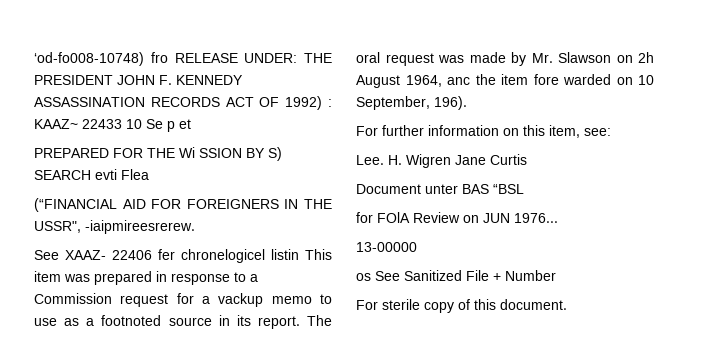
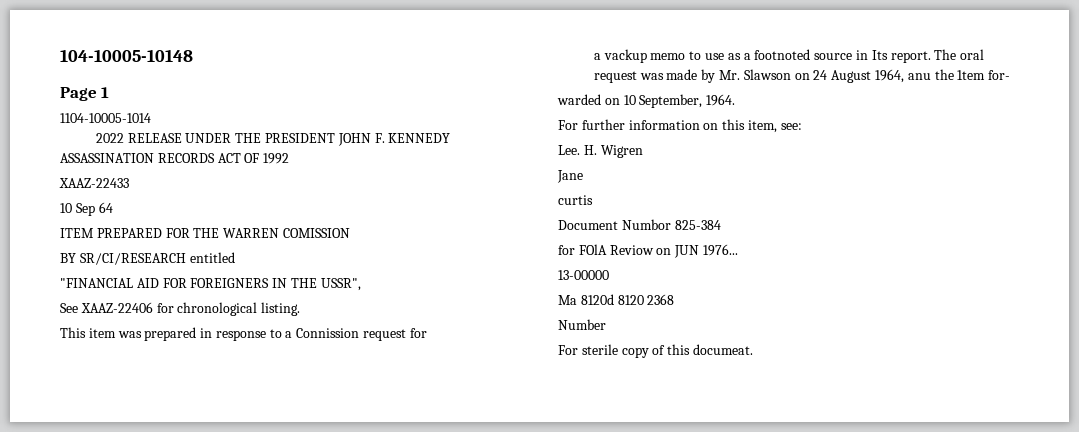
- ‘od-fo008-10748) fro RELEASE UNDER: THE PRESIDENT JOHN F. KENNEDY ASSASSINATION RECORDS ACT OF 1992) : KAAZ~ 22433 10 Se p et
- PREPARED FOR THE Wi SSION BY S) SEARCH evti Flea
- (“FINANCIAL AID FOR FOREIGNERS IN THE USSR", -iaipmireesrerew.
- See XAAZ- 22406 fer chronelogicel listin This item was prepared in response to a Commission request for a vackup memo to use as a footnoted source in its report.
+ 104-10005-10148
+ Page 1
+ 1104-10005-1014
+ 2022 RELEASE UNDER THE PRESIDENT JOHN F. KENNEDY ASSASSINATION RECORDS ACT OF 1992
+ XAAZ-22433
+ 10 Sep 64
+ ITEM PREPARED FOR THE WARREN COMISSION
+ BY SR/CI/RESEARCH entitled
+ "FINANCIAL AID FOR FOREIGNERS IN THE USSR",
+ See XAAZ-22406 for chronological listing.
+ This item was prepared in response to a Connission request for
+ a vackup memo to use as a footnoted source in Its report.
- The oral request was made by Mr. Slawson on 2h August 1964, anc the item fore warded on 10 September, 196).
+ The oral
+ request was made by Mr. Slawson on 24 August 1964, anu the 1tem for-
+ warded on 10 September, 1964.
- Lee. H. Wigren Jane Curtis
+ Lee. H. Wigren
+ Jane
+ curtis
- Document unter BAS “BSL
+ Document Numbor 825-384
- for FOlA Review on JUN 1976...
+ for FOlA Reviow on JUN 1976...
- os See Sanitized File + Number
+ Ma 8120d 8120 2368
+ Number
- For sterile copy of this document.
+ For sterile copy of this documeat.

